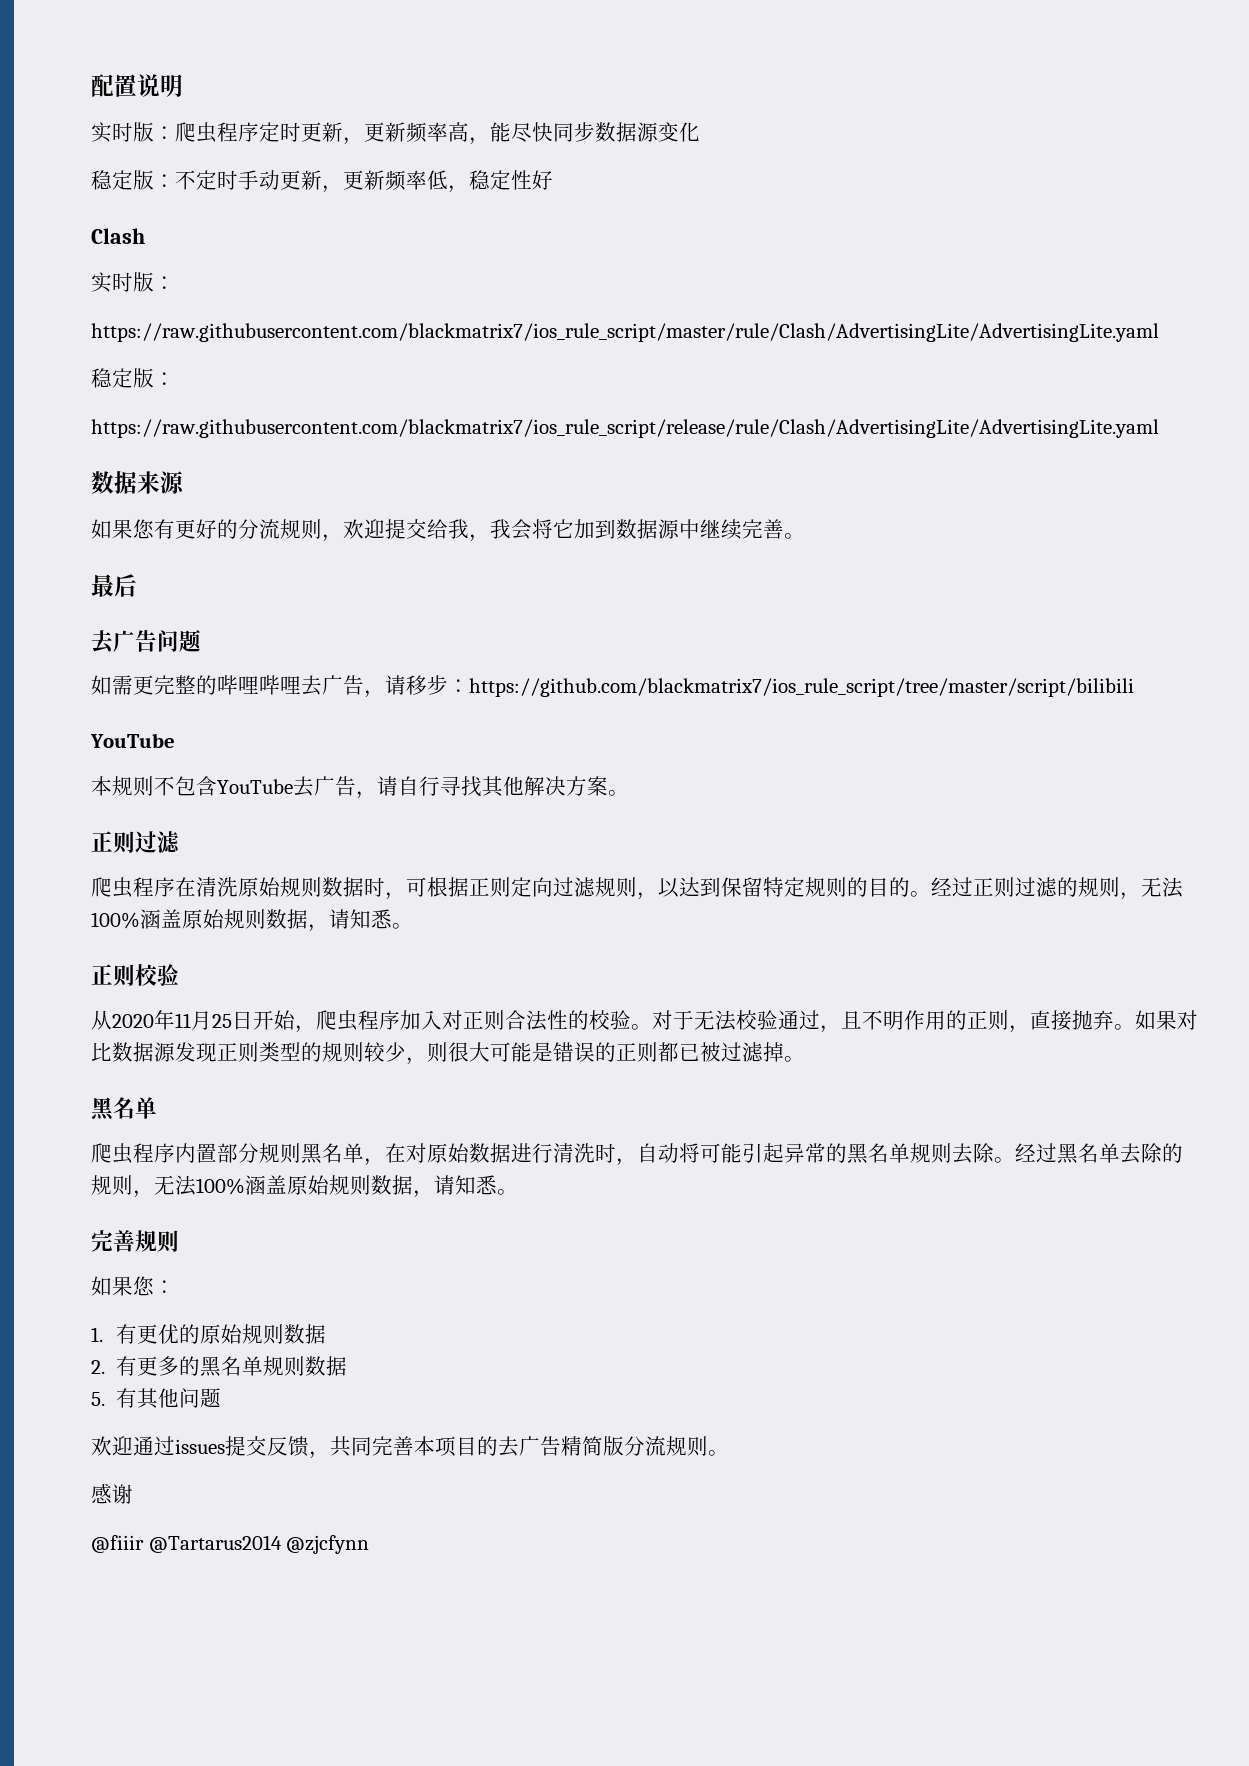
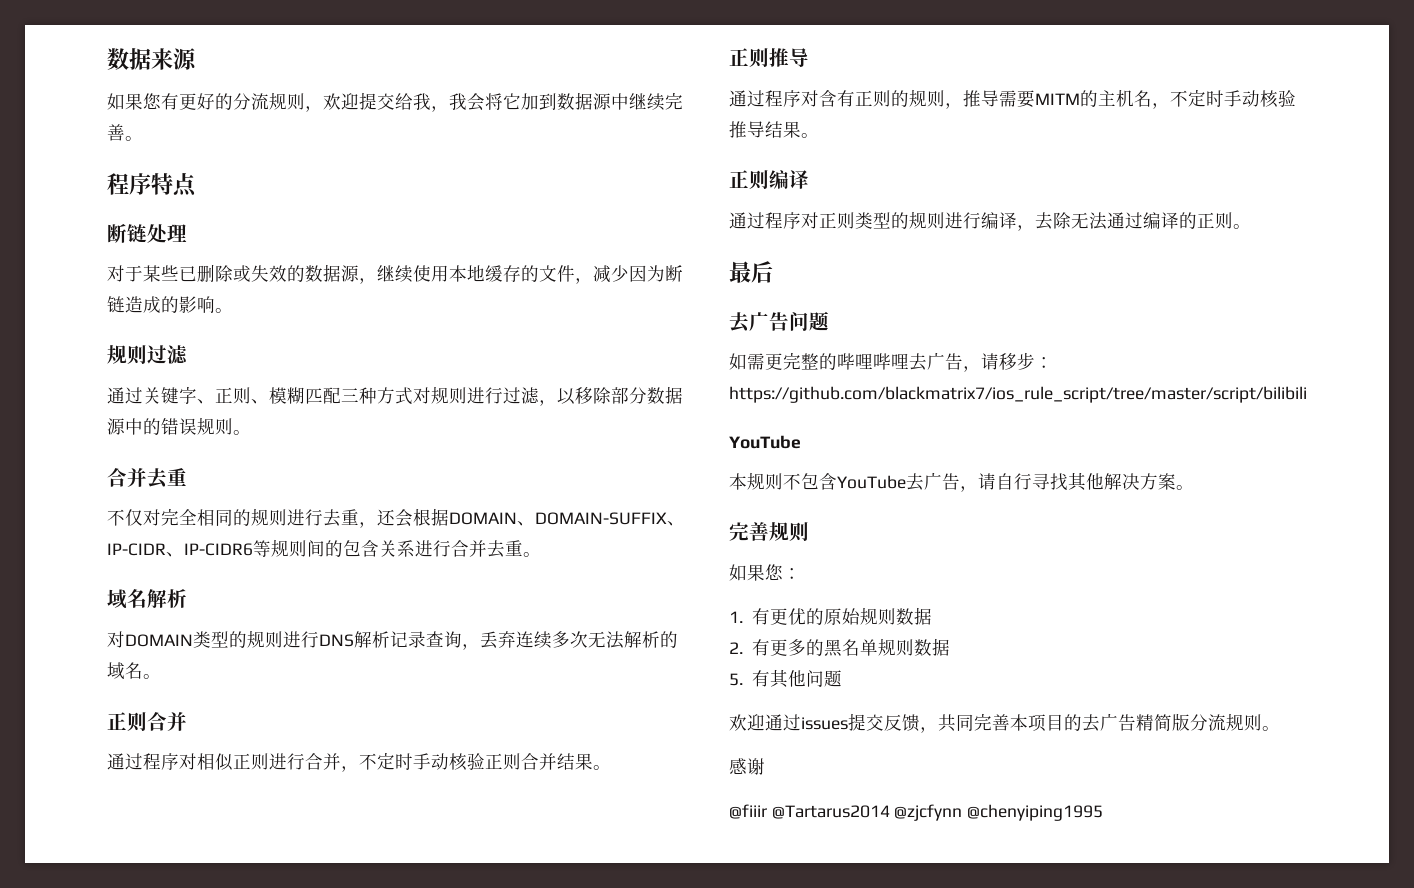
- 配置说明
- 实时版：爬虫程序定时更新，更新频率高，能尽快同步数据源变化
- 稳定版：不定时手动更新，更新频率低，稳定性好
- Clash
- 实时版：
- https://raw.githubusercontent.com/blackmatrix7/ios_rule_script/master/rule/Clash/AdvertisingLite/AdvertisingLite.yaml
- 稳定版：
- https://raw.githubusercontent.com/blackmatrix7/ios_rule_script/release/rule/Clash/AdvertisingLite/AdvertisingLite.yaml
+ 程序特点
+ 断链处理
+ 对于某些已删除或失效的数据源，继续使用本地缓存的文件，减少因为断链造成的影响。
+ 规则过滤
+ 通过关键字、正则、模糊匹配三种方式对规则进行过滤，以移除部分数据源中的错误规则。
+ 合并去重
+ 不仅对完全相同的规则进行去重，还会根据DOMAIN、DOMAIN-SUFFIX、IP-CIDR、IP-CIDR6等规则间的包含关系进行合并去重。
+ 域名解析
+ 对DOMAIN类型的规则进行DNS解析记录查询，丢弃连续多次无法解析的域名。
+ 正则合并
+ 通过程序对相似正则进行合并，不定时手动核验正则合并结果。
+ 正则推导
+ 通过程序对含有正则的规则，推导需要MITM的主机名，不定时手动核验推导结果。
+ 正则编译
+ 通过程序对正则类型的规则进行编译，去除无法通过编译的正则。
  本规则不包含YouTube去广告，请自行寻找其他解决方案。
- 正则过滤
- 爬虫程序在清洗原始规则数据时，可根据正则定向过滤规则，以达到保留特定规则的目的。经过正则过滤的规则，无法100%涵盖原始规则数据，请知悉。
- 正则校验
- 从2020年11月25日开始，爬虫程序加入对正则合法性的校验。对于无法校验通过，且不明作用的正则，直接抛弃。如果对比数据源发现正则类型的规则较少，则很大可能是错误的正则都已被过滤掉。
- 黑名单
- 爬虫程序内置部分规则黑名单，在对原始数据进行清洗时，自动将可能引起异常的黑名单规则去除。经过黑名单去除的规则，无法100%涵盖原始规则数据，请知悉。
- @fiiir @Tartarus2014 @zjcfynn
+ @fiiir @Tartarus2014 @zjcfynn @chenyiping1995

